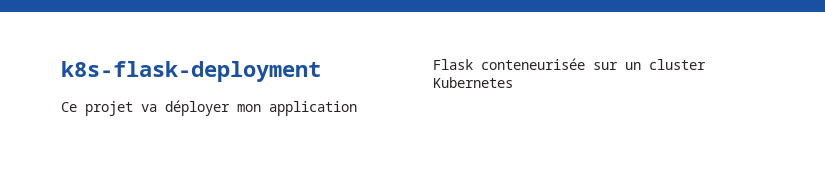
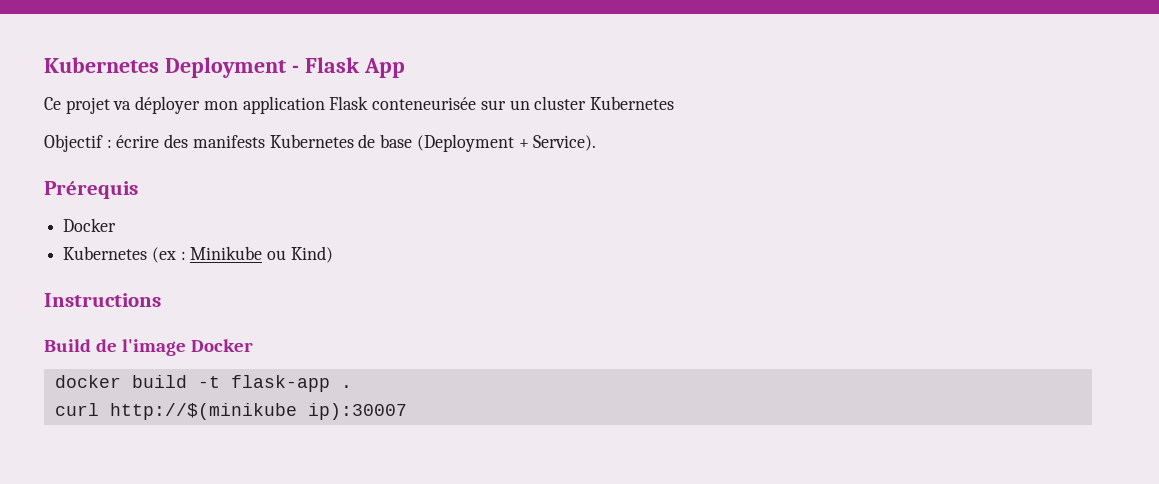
- k8s-flask-deployment
+ Kubernetes Deployment - Flask App
+ Objectif : écrire des manifests Kubernetes de base (Deployment + Service).
+ Prérequis
+ Docker
+ Kubernetes (ex : Minikube ou Kind)
+ Instructions
+ Build de l'image Docker
+ docker build -t flask-app .
+ curl http://$(minikube ip):30007

